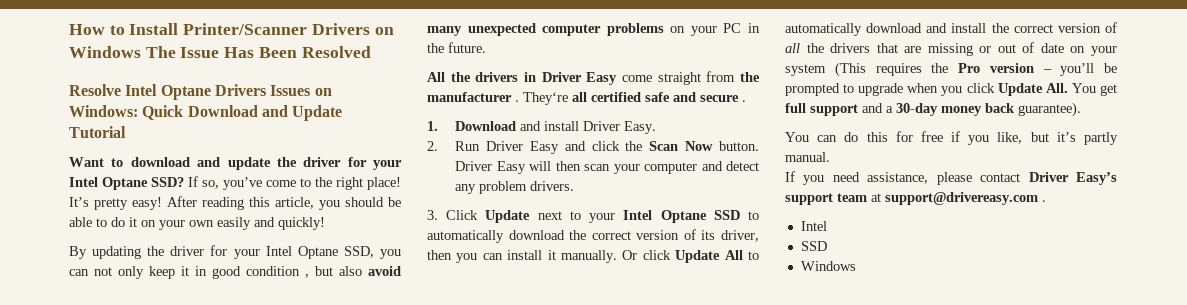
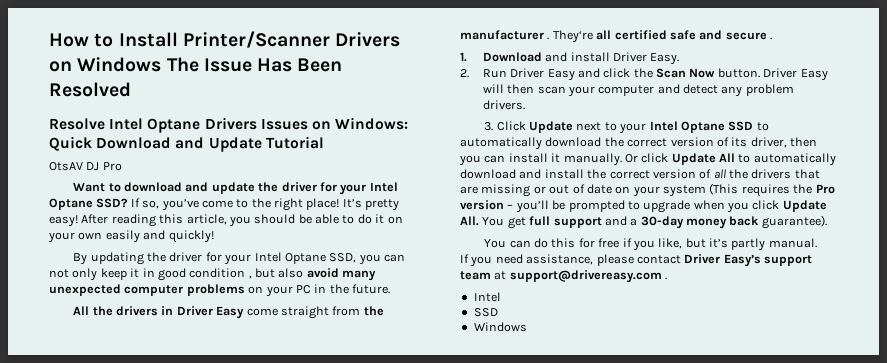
+ OtsAV DJ Pro

